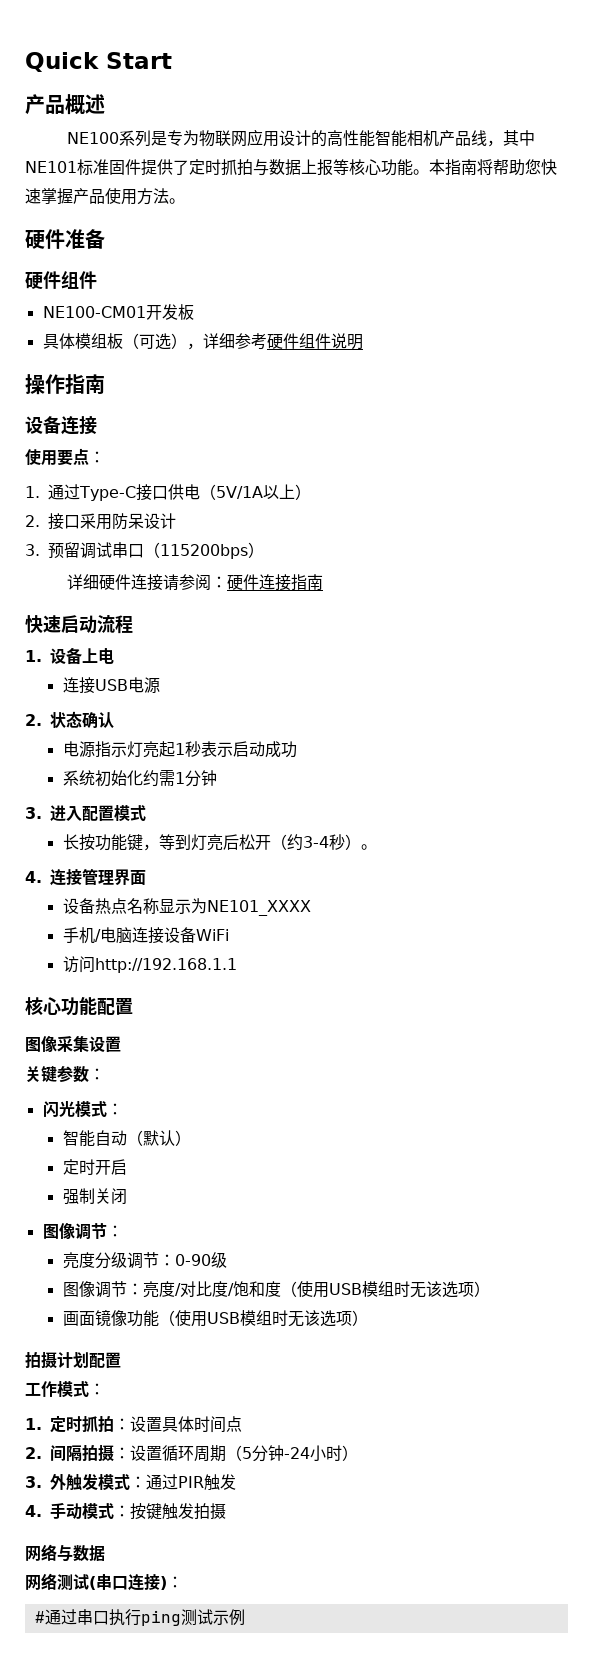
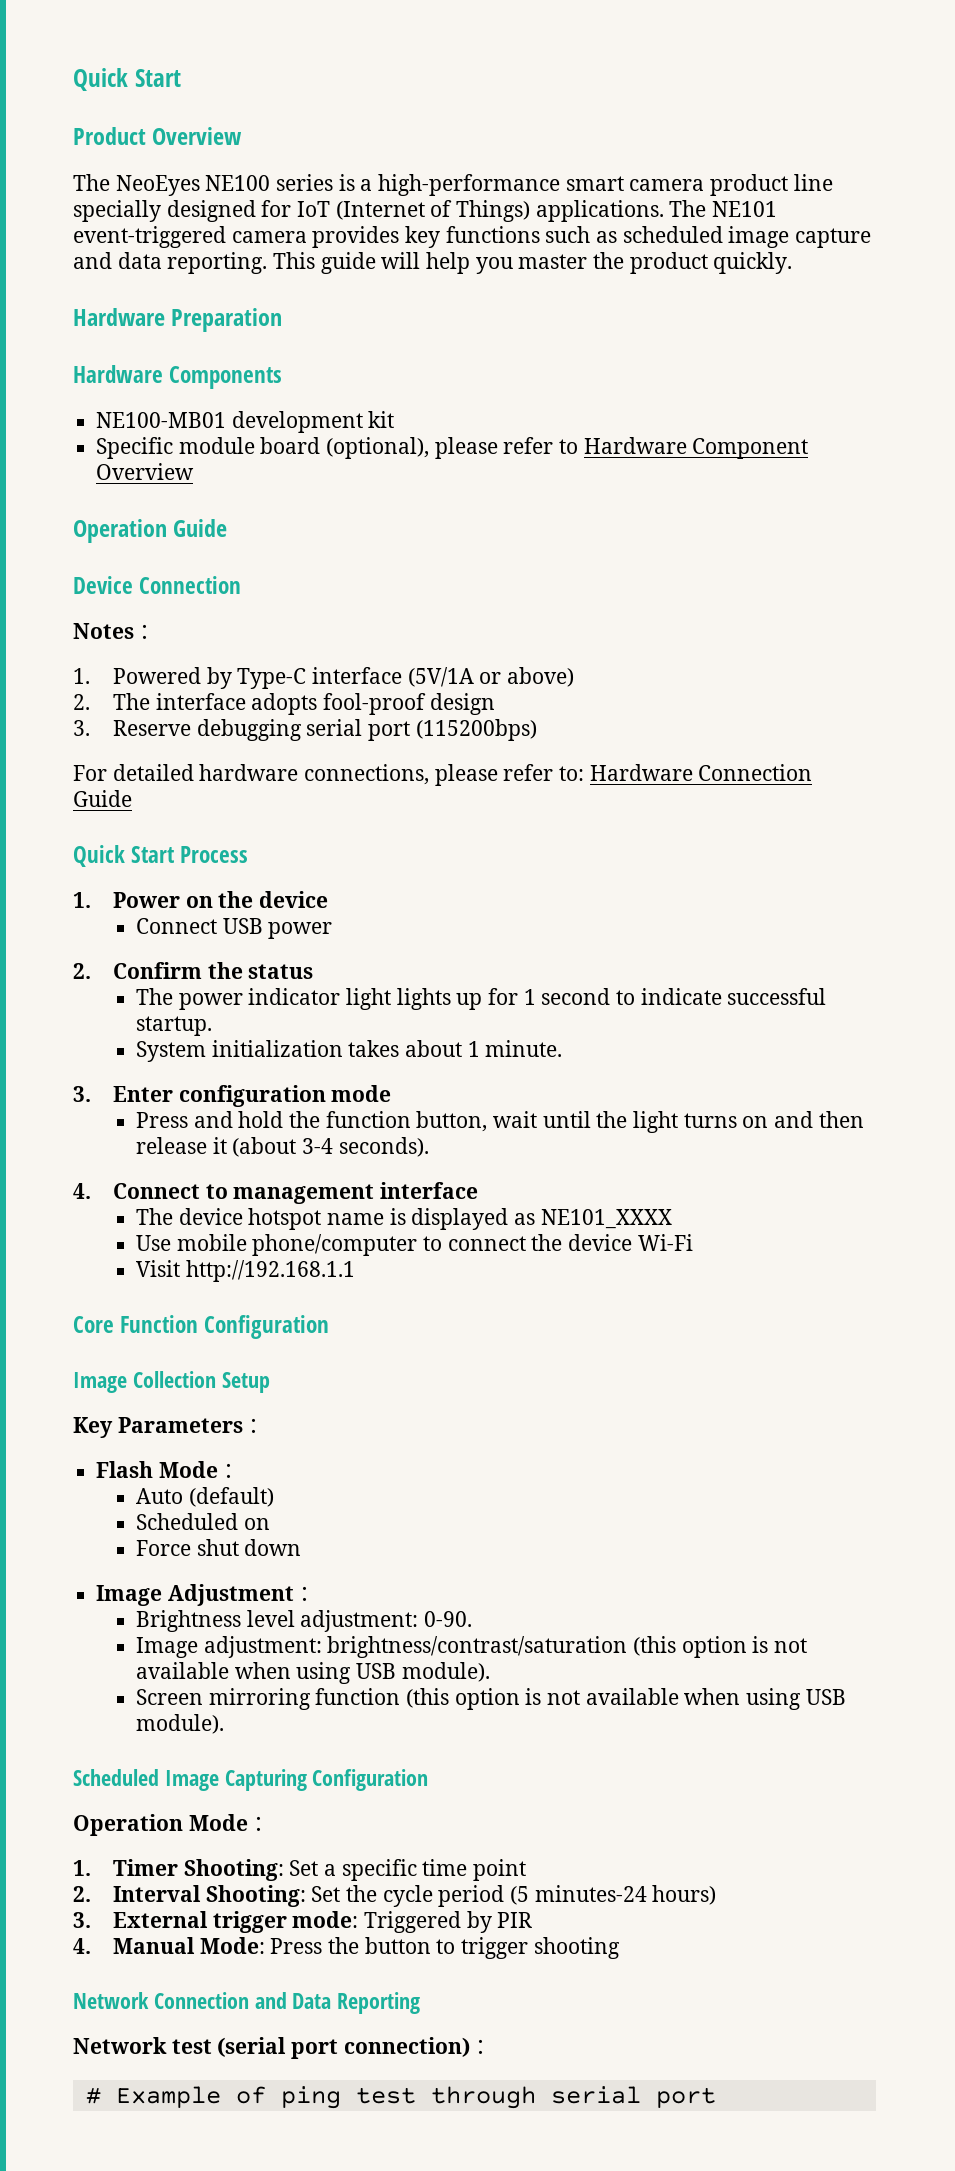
- 产品概述
- NE100系列是专为物联网应用设计的高性能智能相机产品线，其中NE101标准固件提供了定时抓拍与数据上报等核心功能。本指南将帮助您快速掌握产品使用方法。
- 硬件准备
- 硬件组件
- NE100-CM01开发板
- 具体模组板（可选），详细参考硬件组件说明
- 操作指南
- 设备连接
- 使用要点：
- 1.通过Type-C接口供电（5V/1A以上）
- 2.接口采用防呆设计
- 3.预留调试串口（115200bps）
- 详细硬件连接请参阅：硬件连接指南
- 快速启动流程
- 1.设备上电
- 连接USB电源
- 2.状态确认
- 电源指示灯亮起1秒表示启动成功
- 系统初始化约需1分钟
- 3.进入配置模式
- 长按功能键，等到灯亮后松开（约3-4秒）。
- 4.连接管理界面
- 设备热点名称显示为NE101_XXXX
- 手机/电脑连接设备WiFi
- 访问http://192.168.1.1
- 核心功能配置
- 图像采集设置
- 关键参数：
- 闪光模式：
- 智能自动（默认）
- 定时开启
- 强制关闭
- 图像调节：
- 亮度分级调节：0-90级
- 图像调节：亮度/对比度/饱和度（使用USB模组时无该选项）
- 画面镜像功能（使用USB模组时无该选项）
- 拍摄计划配置
- 工作模式：
- 1.定时抓拍：设置具体时间点
- 2.间隔拍摄：设置循环周期（5分钟-24小时）
- 3.外触发模式：通过PIR触发
- 4.手动模式：按键触发拍摄
- 网络与数据
- 网络测试(串口连接)：
- #通过串口执行ping测试示例
+ Product Overview
+ The NeoEyes NE100 series is a high-performance smart camera product line specially designed for IoT (Internet of Things) applications. The NE101 event-triggered camera provides key functions such as scheduled image capture and data reporting. This guide will help you master the product quickly.
+ Hardware Preparation
+ Hardware Components
+ NE100-MB01 development kit
+ Specific module board (optional), please refer to Hardware Component Overview
+ Operation Guide
+ Device Connection
+ Notes：
+ 1. Powered by Type-C interface (5V/1A or above)
+ 2. The interface adopts fool-proof design
+ 3. Reserve debugging serial port (115200bps)
+ For detailed hardware connections, please refer to: Hardware Connection Guide
+ Quick Start Process
+ 1. Power on the device
+ Connect USB power
+ 2. Confirm the status
+ The power indicator light lights up for 1 second to indicate successful startup.
+ System initialization takes about 1 minute.
+ 3. Enter configuration mode
+ Press and hold the function button, wait until the light turns on and then release it (about 3-4 seconds).
+ 4. Connect to management interface
+ The device hotspot name is displayed as NE101_XXXX
+ Use mobile phone/computer to connect the device Wi-Fi
+ Visit http://192.168.1.1
+ Core Function Configuration
+ Image Collection Setup
+ Key Parameters：
+ Flash Mode：
+ Auto (default)
+ Scheduled on
+ Force shut down
+ Image Adjustment：
+ Brightness level adjustment: 0-90.
+ Image adjustment: brightness/contrast/saturation (this option is not available when using USB module).
+ Screen mirroring function (this option is not available when using USB module).
+ Scheduled Image Capturing Configuration
+ Operation Mode：
+ 1. Timer Shooting: Set a specific time point
+ 2. Interval Shooting: Set the cycle period (5 minutes-24 hours)
+ 3. External trigger mode: Triggered by PIR
+ 4. Manual Mode: Press the button to trigger shooting
+ Network Connection and Data Reporting
+ Network test (serial port connection)：
+ # Example of ping test through serial port

